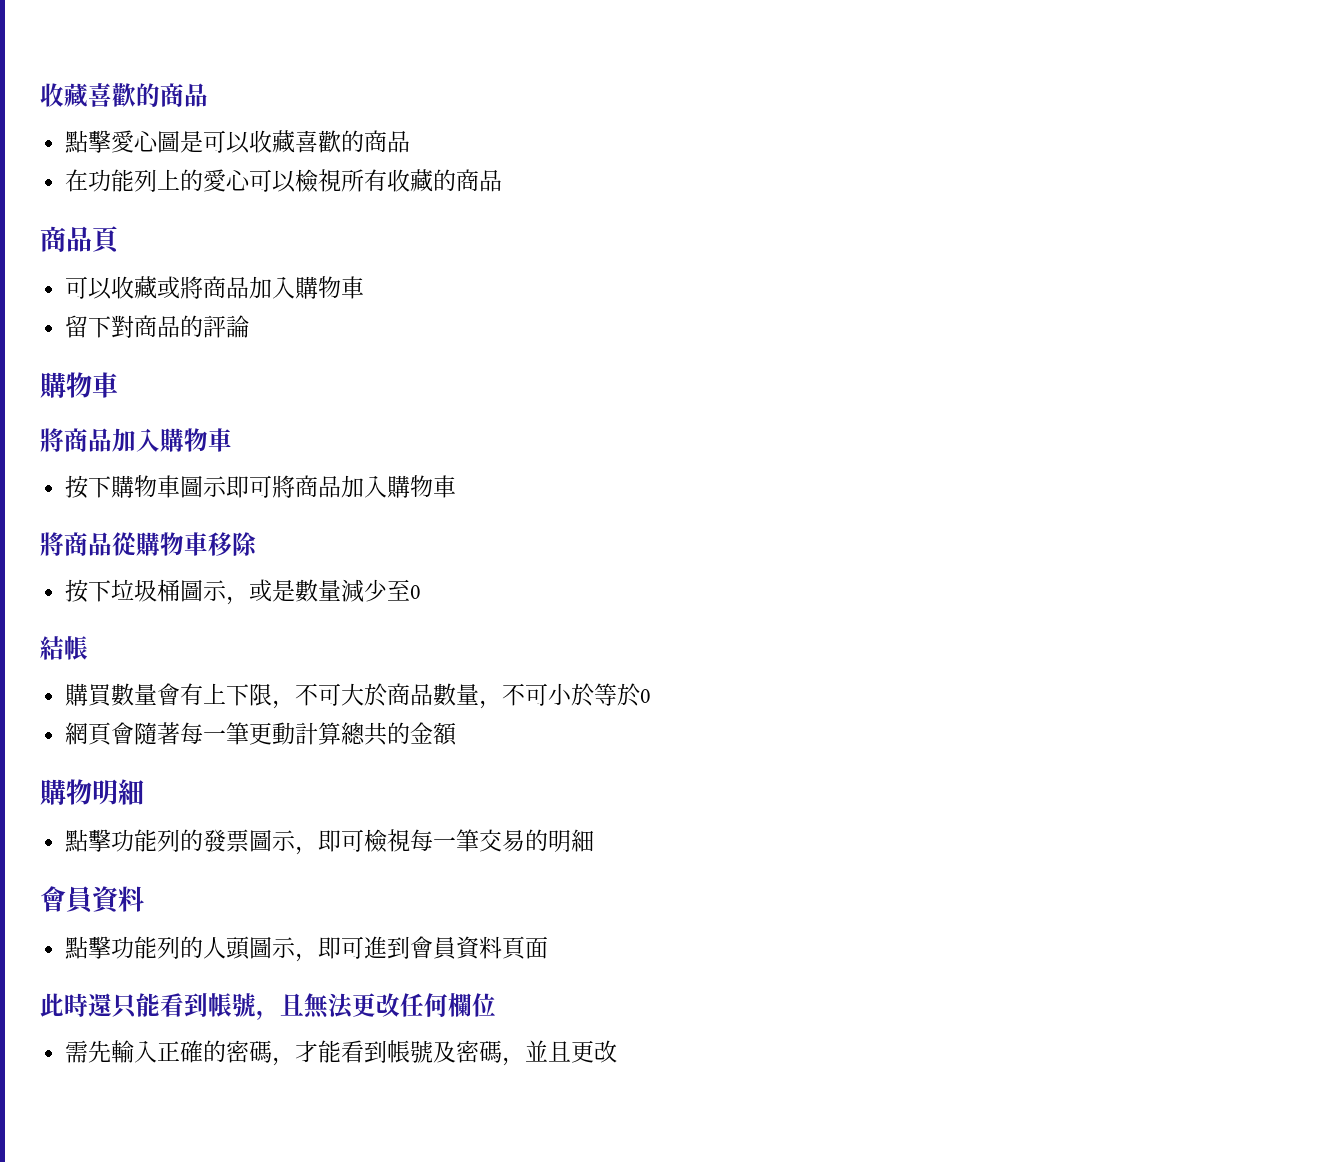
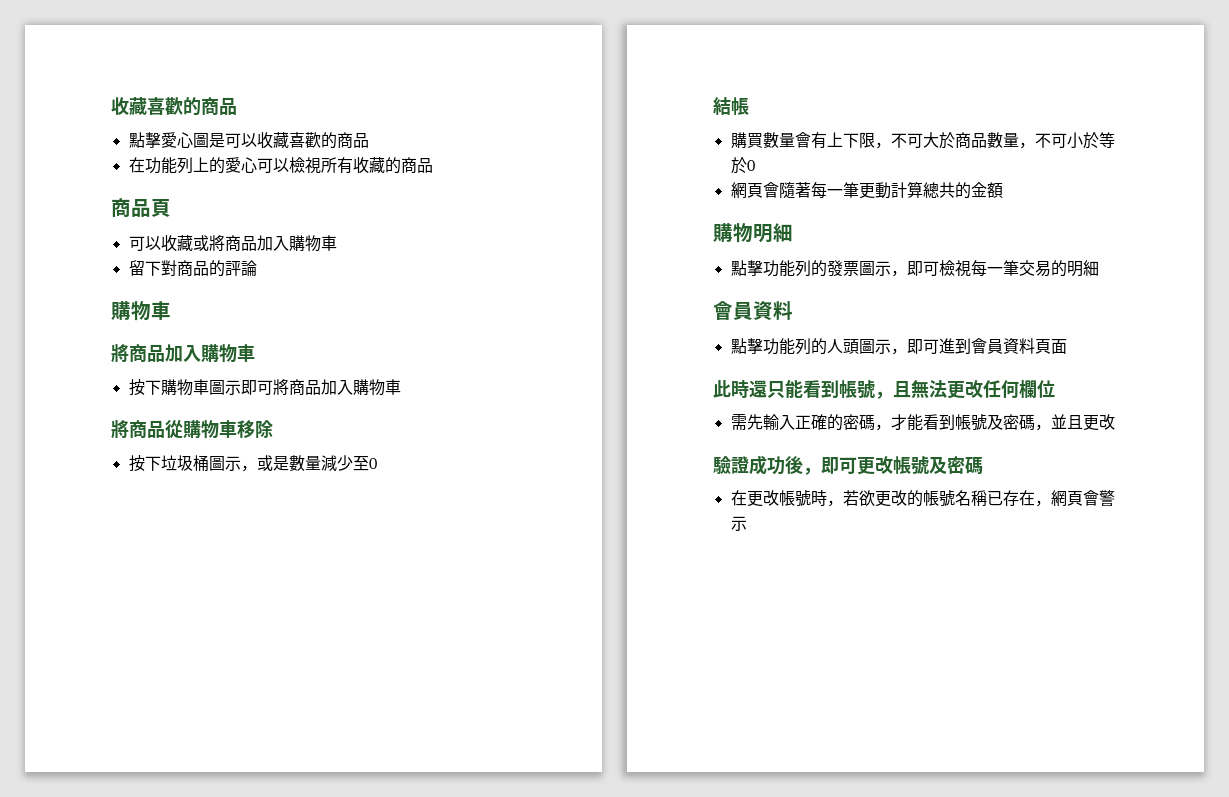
+ 驗證成功後，即可更改帳號及密碼
+ 在更改帳號時，若欲更改的帳號名稱已存在，網頁會警示

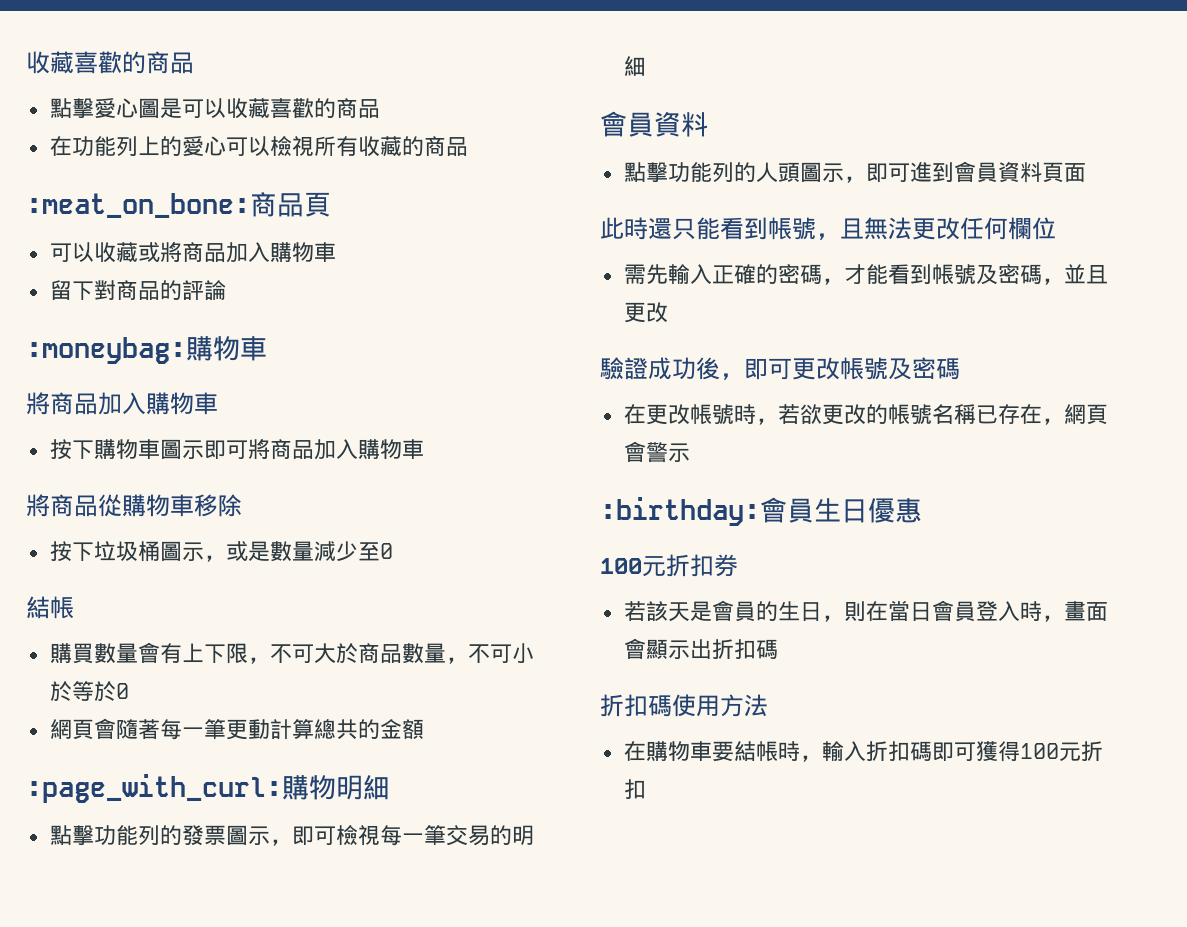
- 商品頁
+ :meat_on_bone:商品頁
  留下對商品的評論
- 購物車
+ :moneybag:購物車
- 購物明細
+ :page_with_curl:購物明細
+ :birthday:會員生日優惠
+ 100元折扣券
+ 若該天是會員的生日，則在當日會員登入時，畫面會顯示出折扣碼
+ 折扣碼使用方法
+ 在購物車要結帳時，輸入折扣碼即可獲得100元折扣

